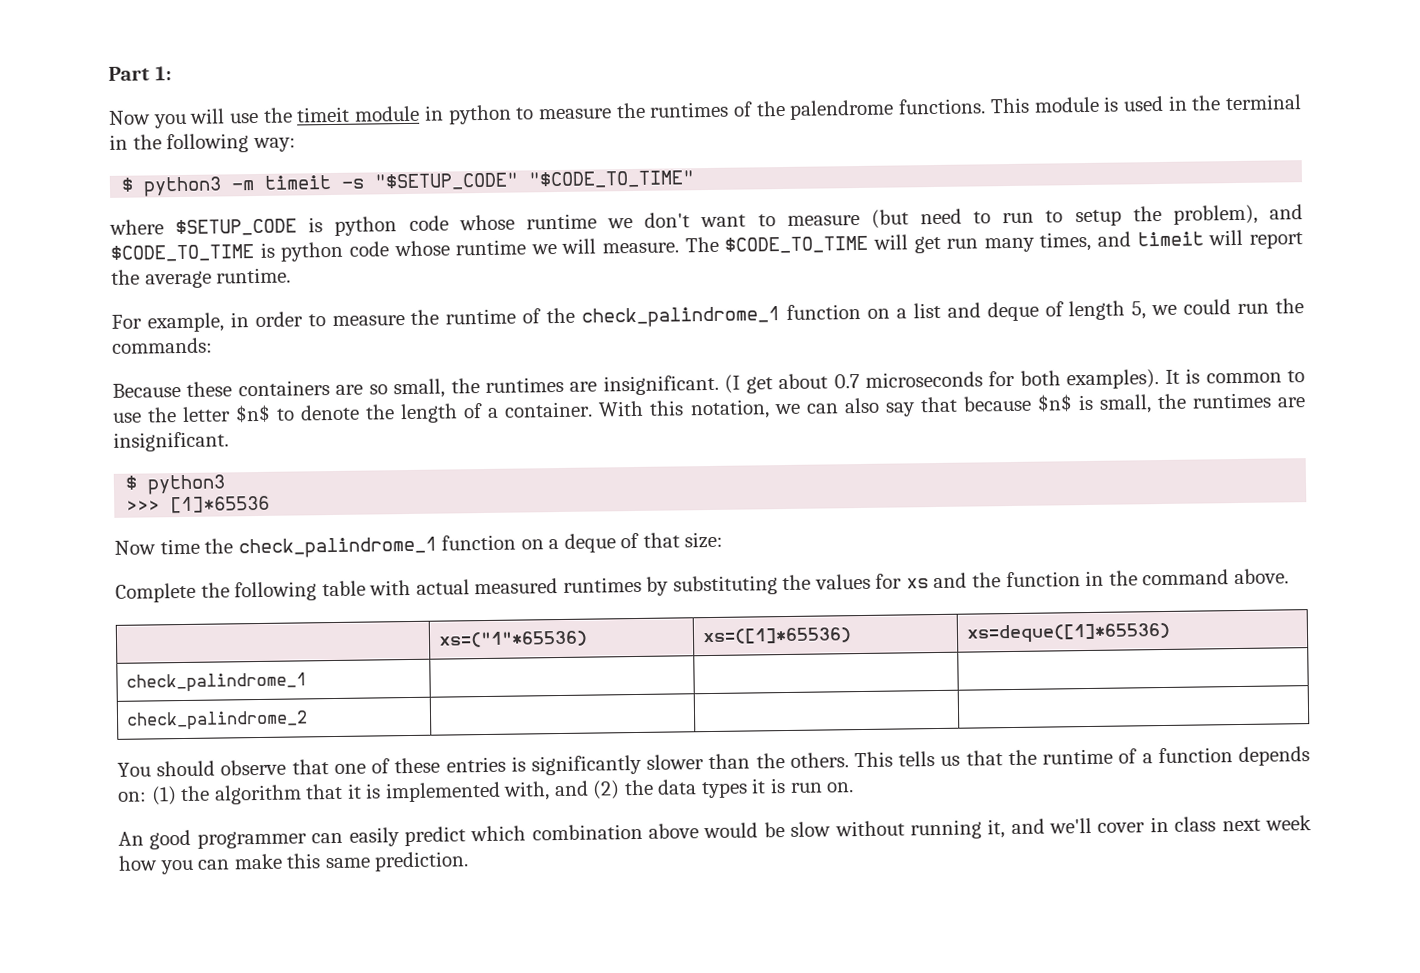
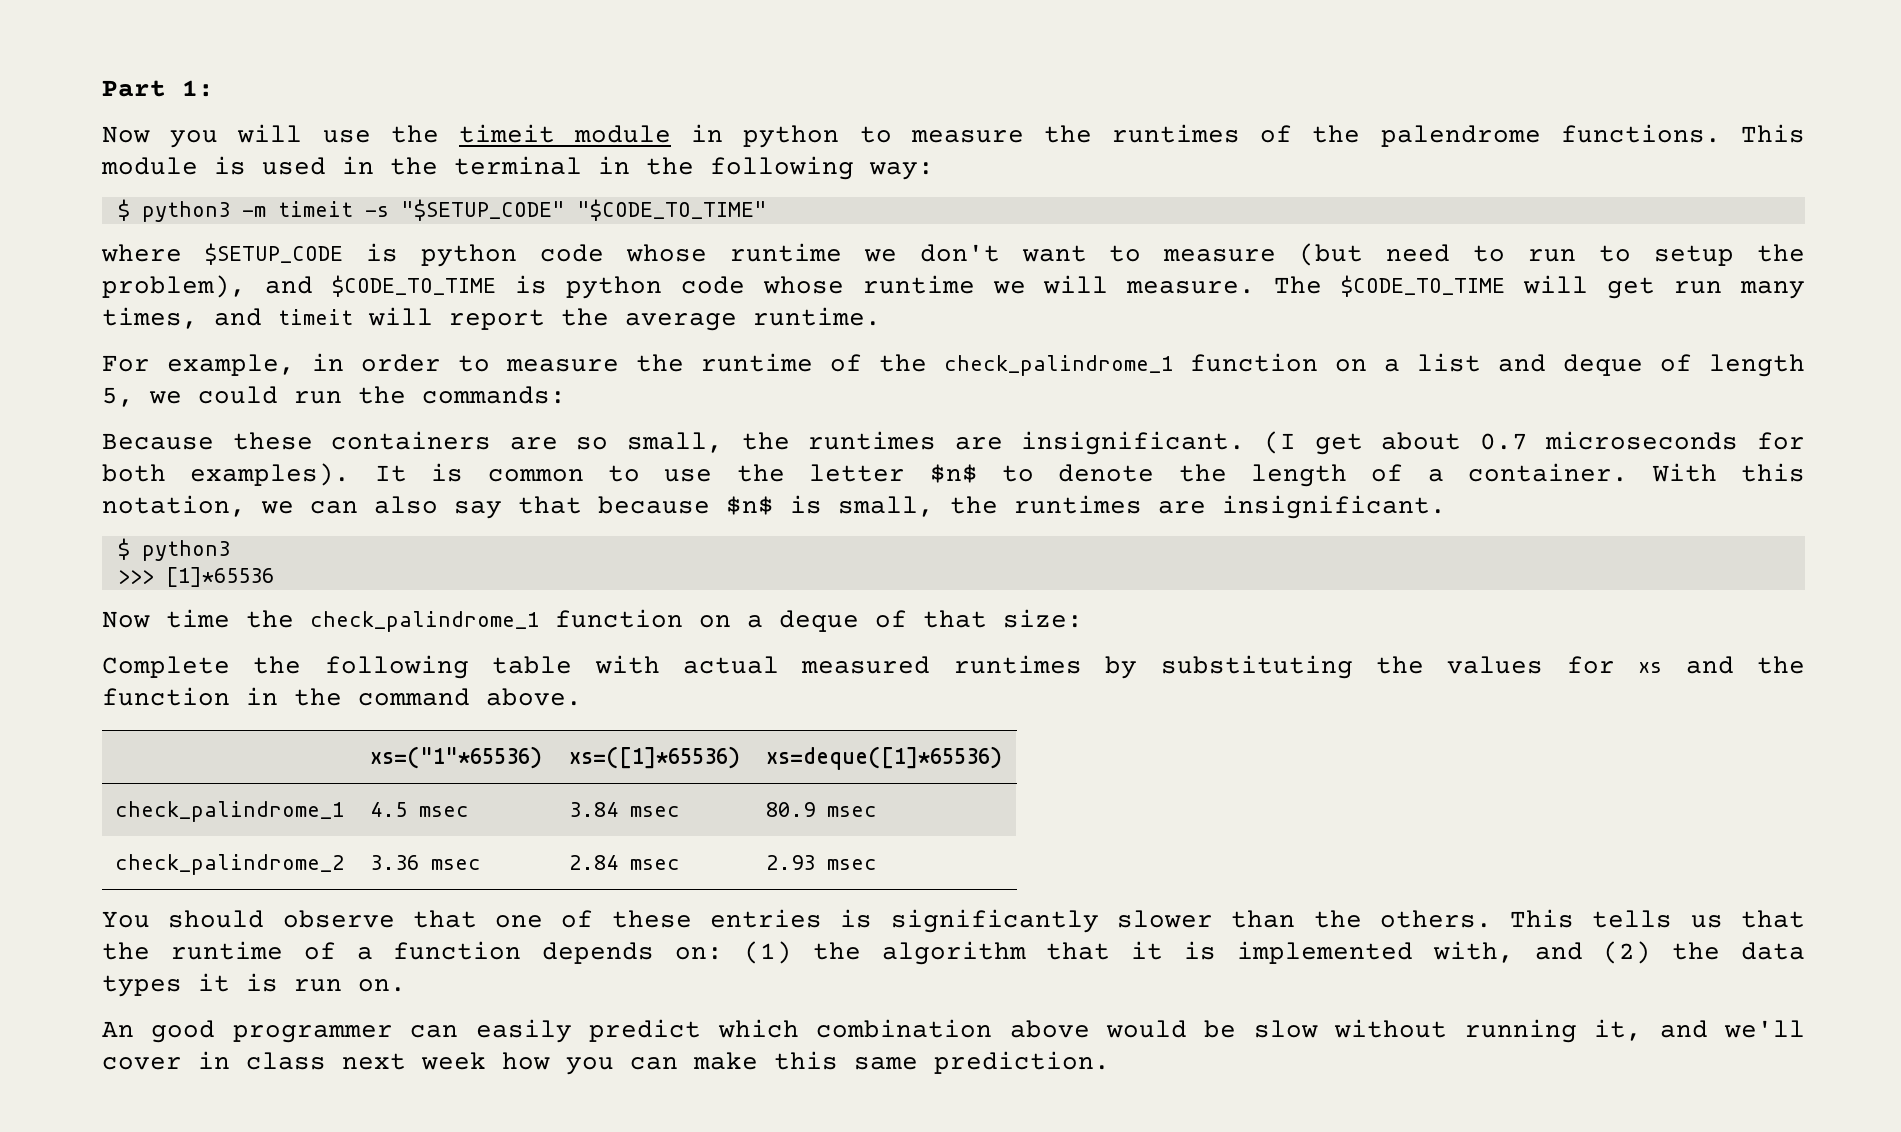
- check_palindrome_1 | | |
- check_palindrome_2 | | |
+ check_palindrome_1 | 4.5 msec | 3.84 msec | 80.9 msec
+ check_palindrome_2 | 3.36 msec | 2.84 msec | 2.93 msec

